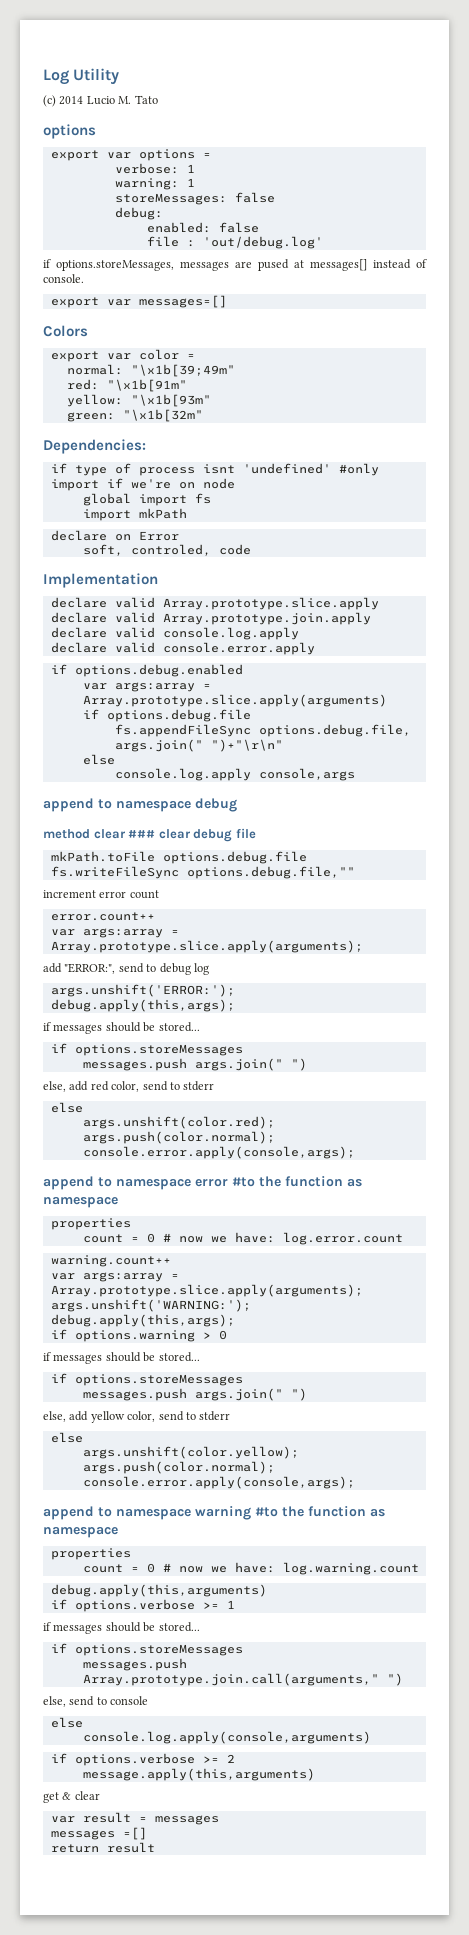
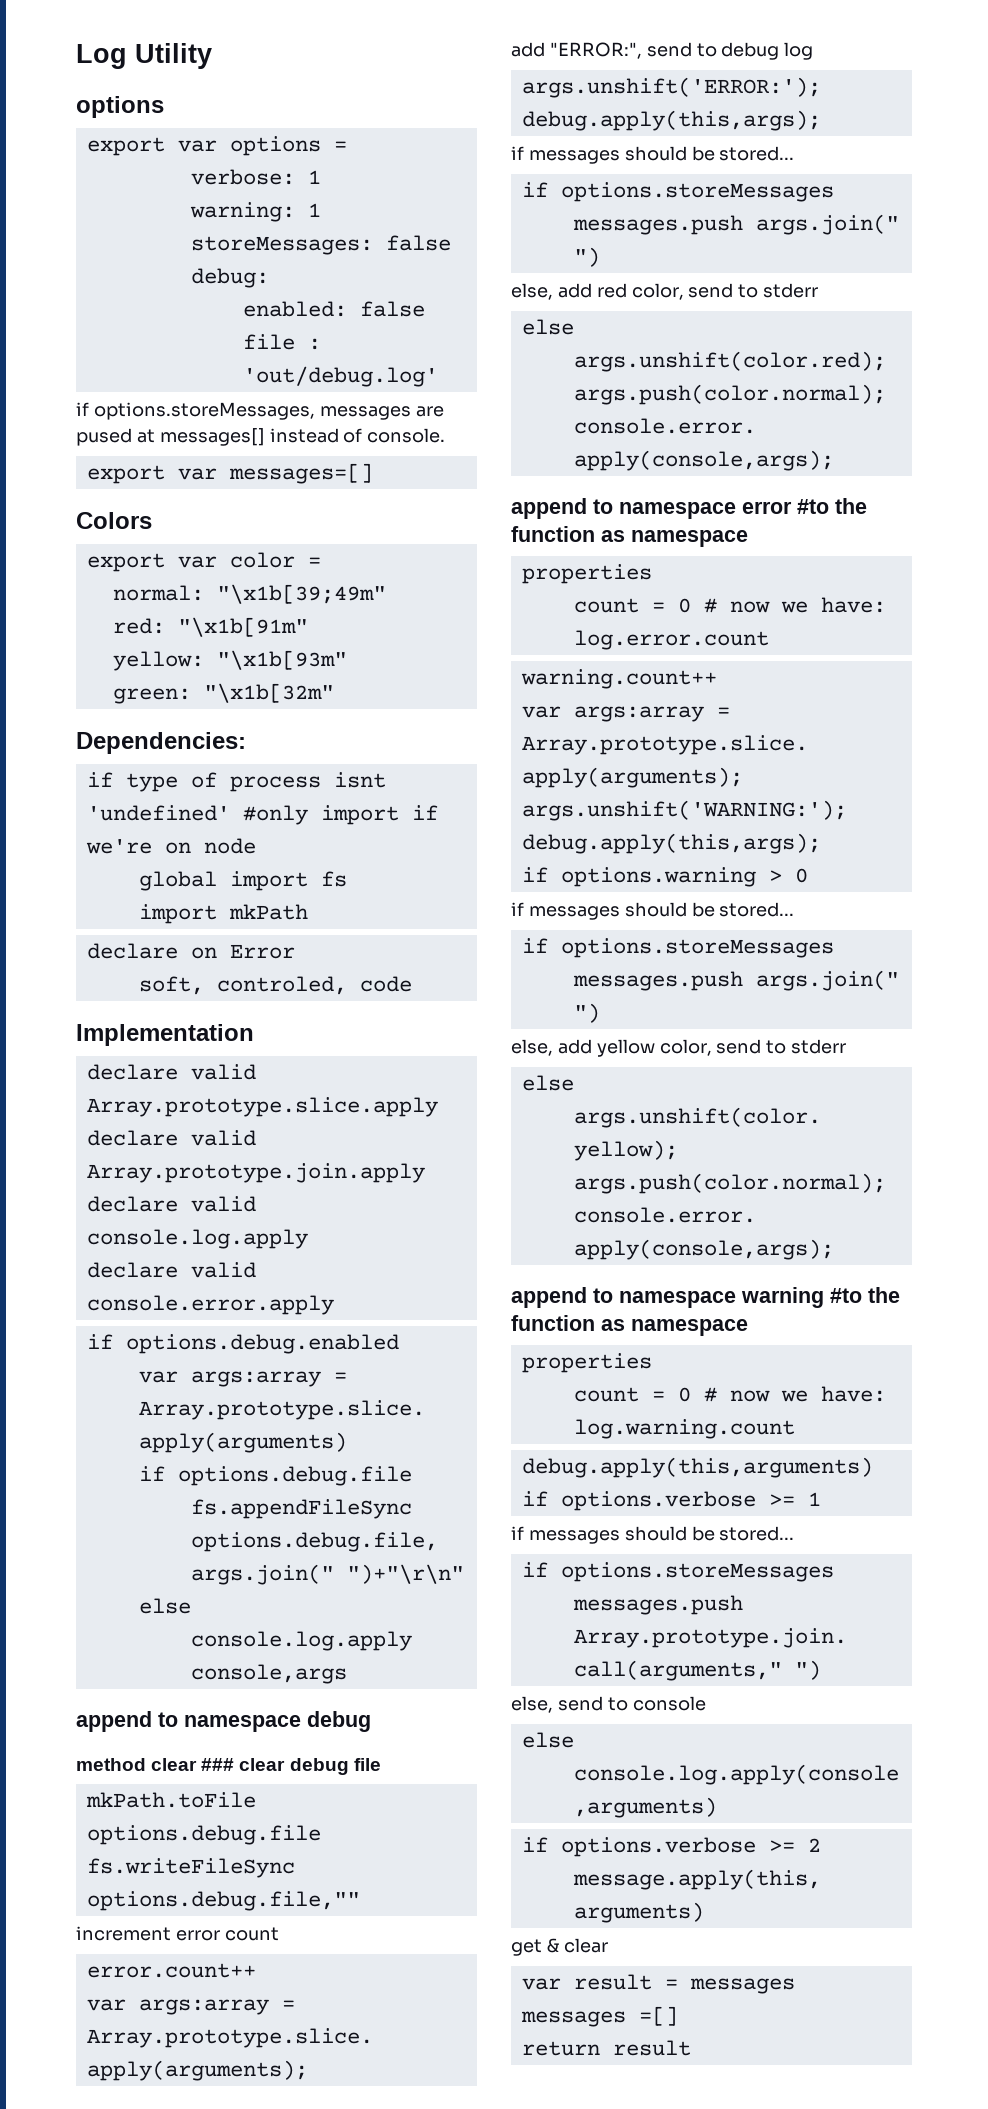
- (c) 2014 Lucio M. Tato

